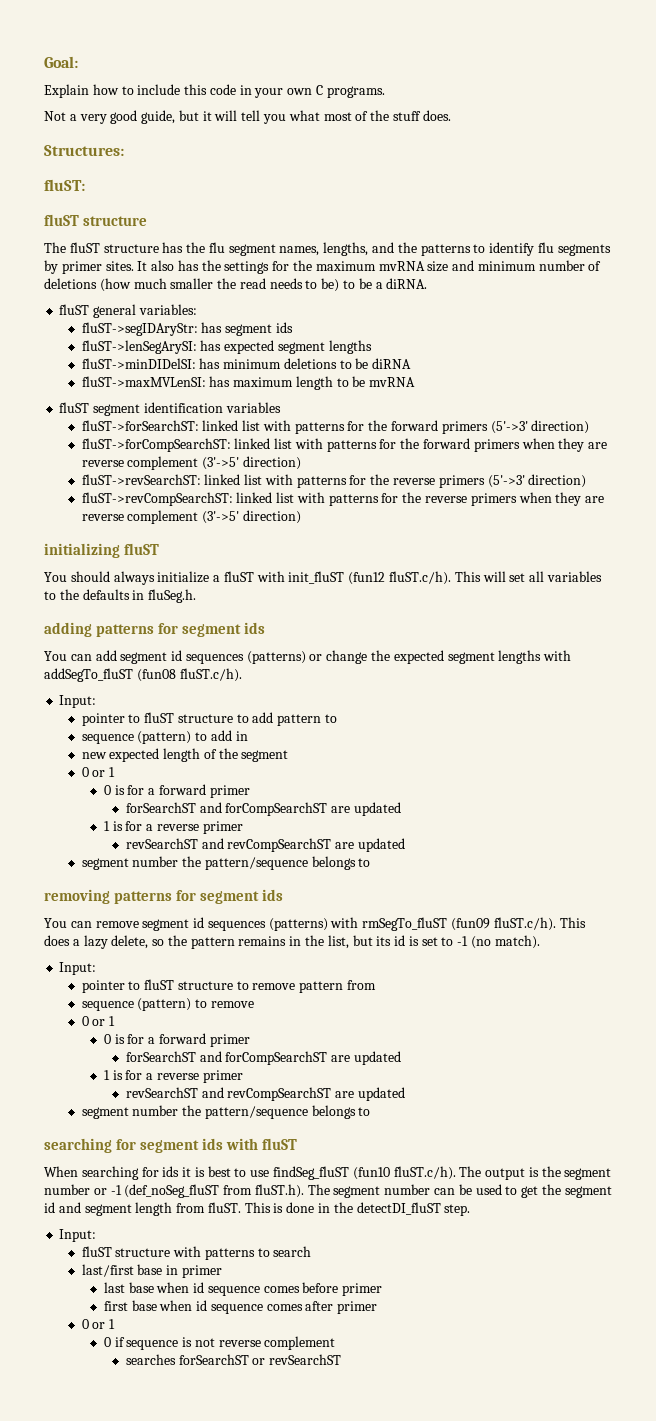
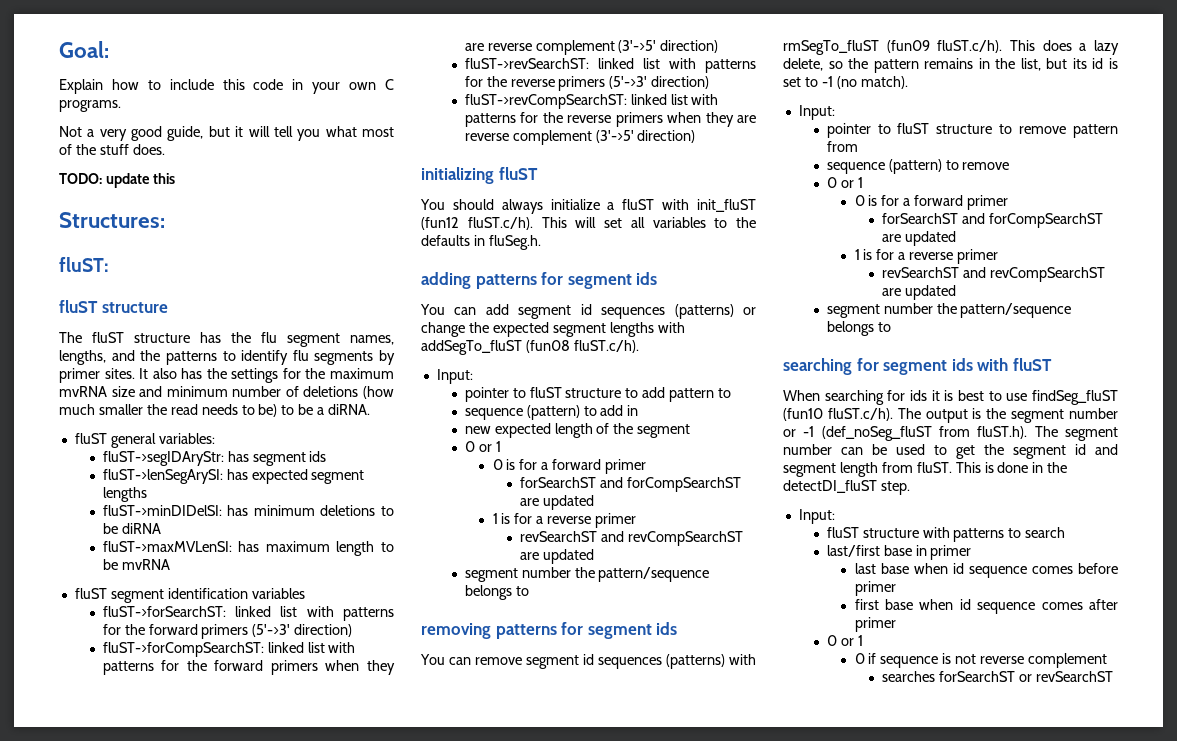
+ TODO: update this

